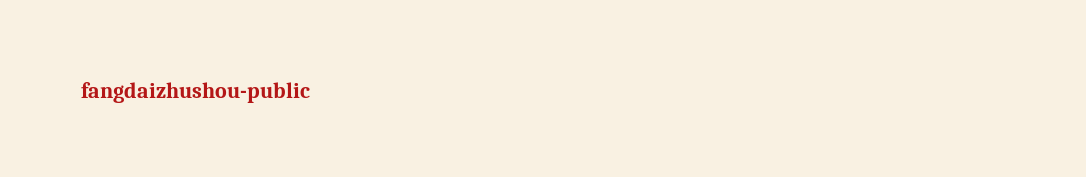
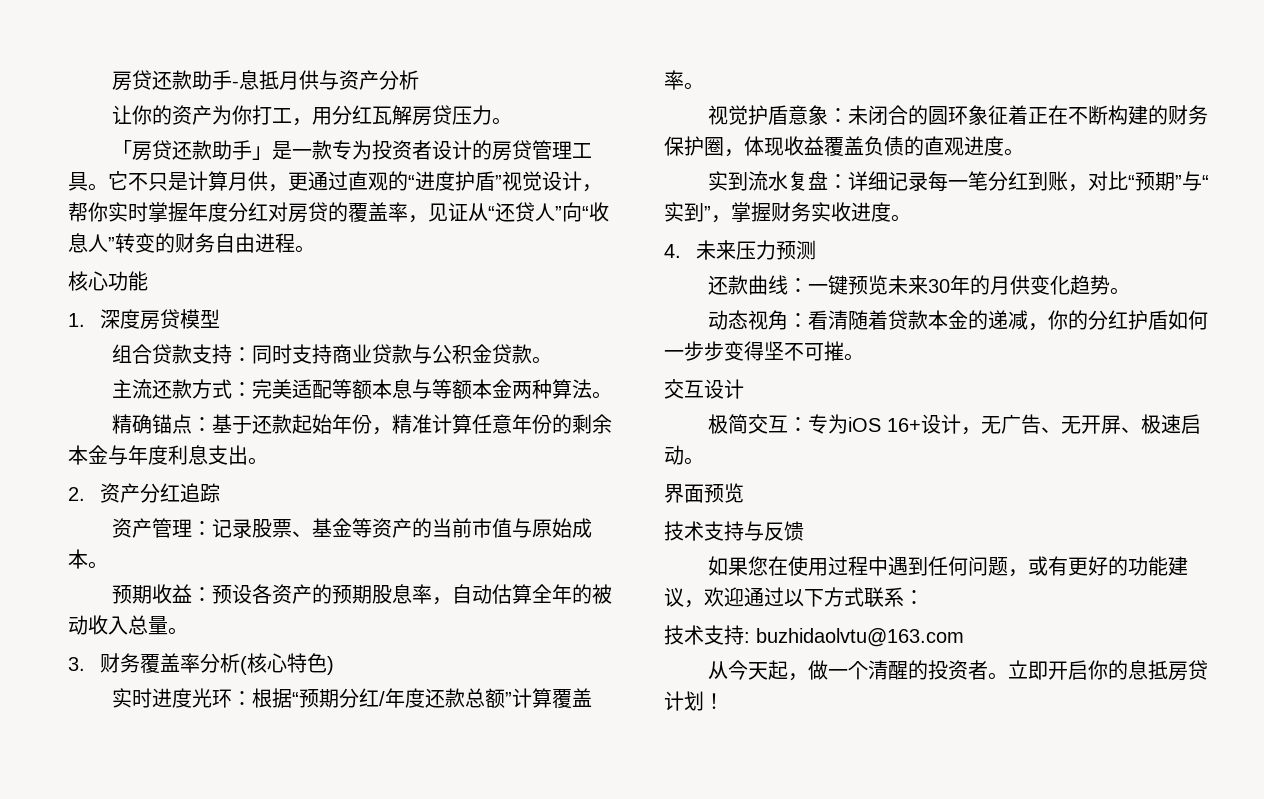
- fangdaizhushou-public
+ 房贷还款助手-息抵月供与资产分析
+ 让你的资产为你打工，用分红瓦解房贷压力。
+ 「房贷还款助手」是一款专为投资者设计的房贷管理工具。它不只是计算月供，更通过直观的“进度护盾”视觉设计，帮你实时掌握年度分红对房贷的覆盖率，见证从“还贷人”向“收息人”转变的财务自由进程。
+ 核心功能
+ 1.深度房贷模型
+ 组合贷款支持：同时支持商业贷款与公积金贷款。
+ 主流还款方式：完美适配等额本息与等额本金两种算法。
+ 精确锚点：基于还款起始年份，精准计算任意年份的剩余本金与年度利息支出。
+ 2.资产分红追踪
+ 资产管理：记录股票、基金等资产的当前市值与原始成本。
+ 预期收益：预设各资产的预期股息率，自动估算全年的被动收入总量。
+ 3.财务覆盖率分析(核心特色)
+ 实时进度光环：根据“预期分红/年度还款总额”计算覆盖率。
+ 视觉护盾意象：未闭合的圆环象征着正在不断构建的财务保护圈，体现收益覆盖负债的直观进度。
+ 实到流水复盘：详细记录每一笔分红到账，对比“预期”与“实到”，掌握财务实收进度。
+ 4.未来压力预测
+ 还款曲线：一键预览未来30年的月供变化趋势。
+ 动态视角：看清随着贷款本金的递减，你的分红护盾如何一步步变得坚不可摧。
+ 交互设计
+ 极简交互：专为iOS 16+设计，无广告、无开屏、极速启动。
+ 界面预览
+ 技术支持与反馈
+ 如果您在使用过程中遇到任何问题，或有更好的功能建议，欢迎通过以下方式联系：
+ 技术支持: buzhidaolvtu@163.com
+ 从今天起，做一个清醒的投资者。立即开启你的息抵房贷计划！

